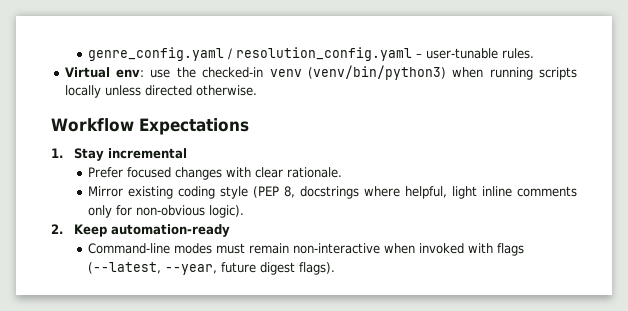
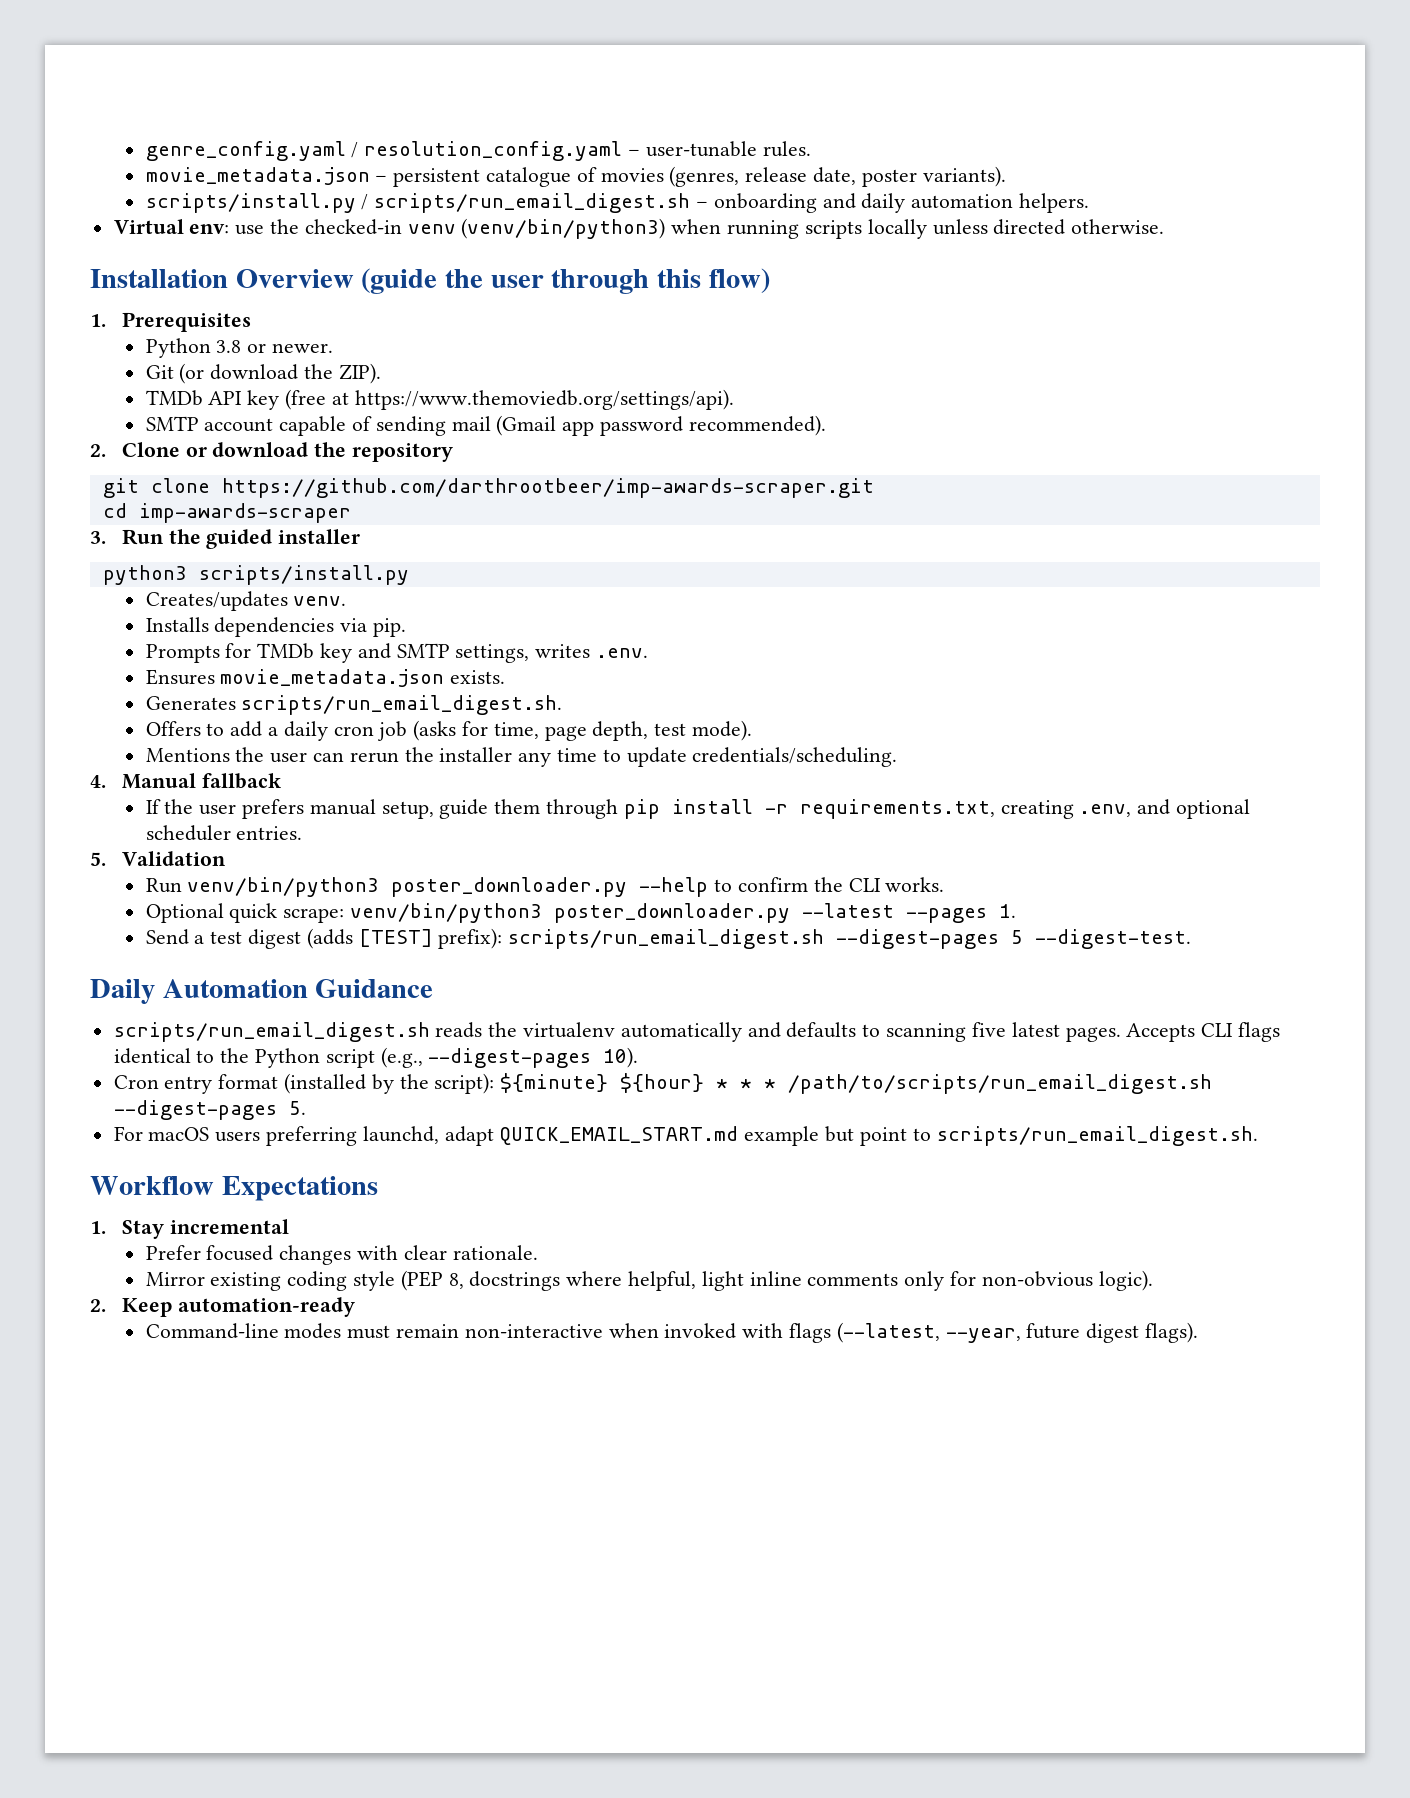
+ movie_metadata.json – persistent catalogue of movies (genres, release date, poster variants).
+ scripts/install.py / scripts/run_email_digest.sh – onboarding and daily automation helpers.
+ Installation Overview (guide the user through this flow)
+ 1. Prerequisites
+ Python 3.8 or newer.
+ Git (or download the ZIP).
+ TMDb API key (free at https://www.themoviedb.org/settings/api).
+ SMTP account capable of sending mail (Gmail app password recommended).
+ 2. Clone or download the repository
+ git clone https://github.com/darthrootbeer/imp-awards-scraper.git
+ cd imp-awards-scraper
+ 3. Run the guided installer
+ python3 scripts/install.py
+ Creates/updates venv.
+ Installs dependencies via pip.
+ Prompts for TMDb key and SMTP settings, writes .env.
+ Ensures movie_metadata.json exists.
+ Generates scripts/run_email_digest.sh.
+ Offers to add a daily cron job (asks for time, page depth, test mode).
+ Mentions the user can rerun the installer any time to update credentials/scheduling.
+ 4. Manual fallback
+ If the user prefers manual setup, guide them through pip install -r requirements.txt, creating .env, and optional scheduler entries.
+ 5. Validation
+ Run venv/bin/python3 poster_downloader.py --help to confirm the CLI works.
+ Optional quick scrape: venv/bin/python3 poster_downloader.py --latest --pages 1.
+ Send a test digest (adds [TEST] prefix): scripts/run_email_digest.sh --digest-pages 5 --digest-test.
+ Daily Automation Guidance
+ scripts/run_email_digest.sh reads the virtualenv automatically and defaults to scanning five latest pages. Accepts CLI flags identical to the Python script (e.g., --digest-pages 10).
+ Cron entry format (installed by the script): ${minute} ${hour} * * * /path/to/scripts/run_email_digest.sh --digest-pages 5.
+ For macOS users preferring launchd, adapt QUICK_EMAIL_START.md example but point to scripts/run_email_digest.sh.

